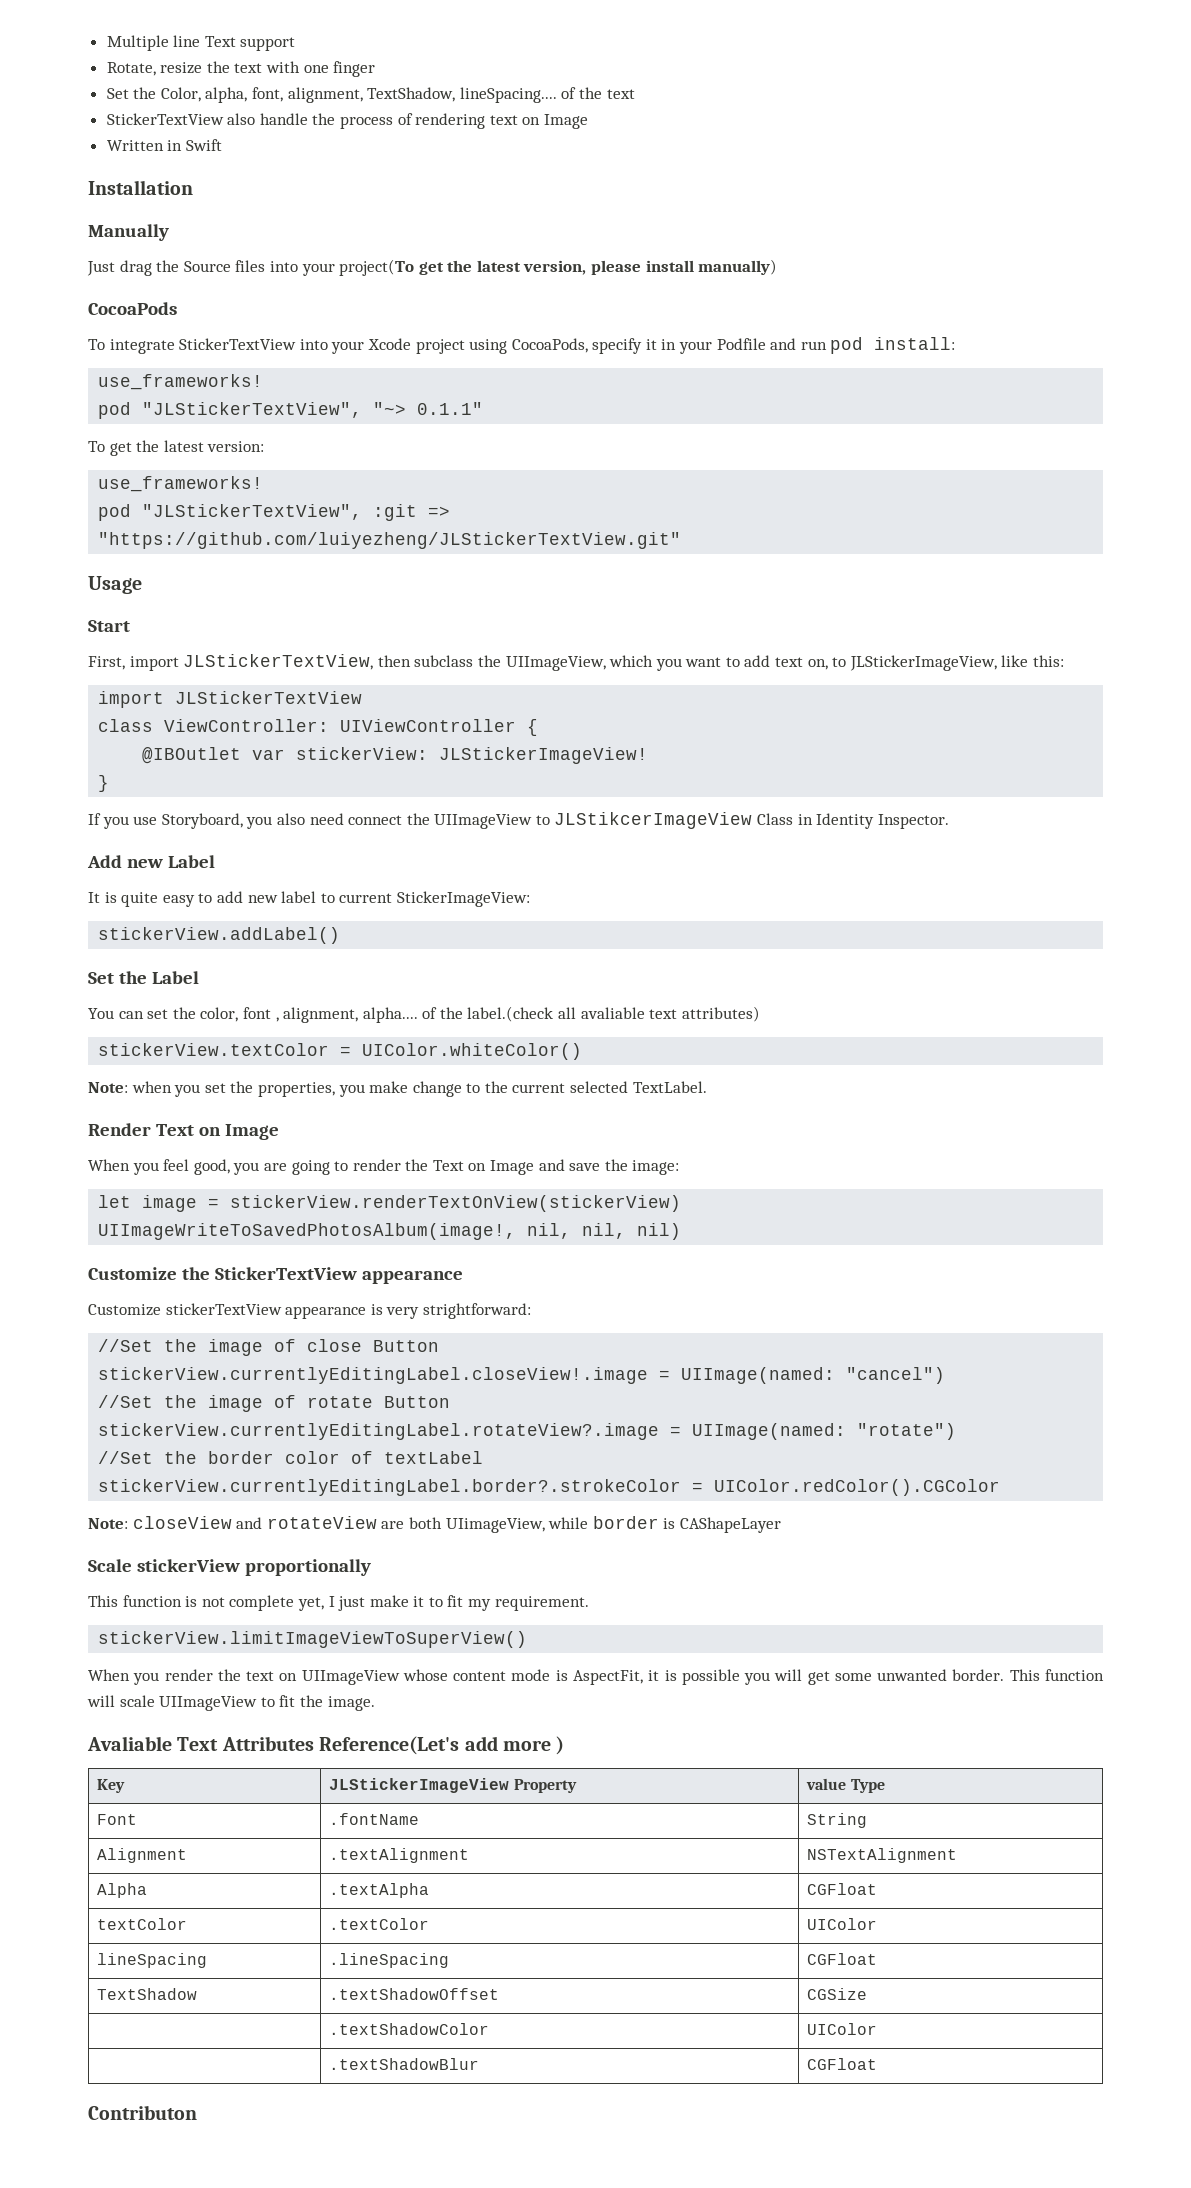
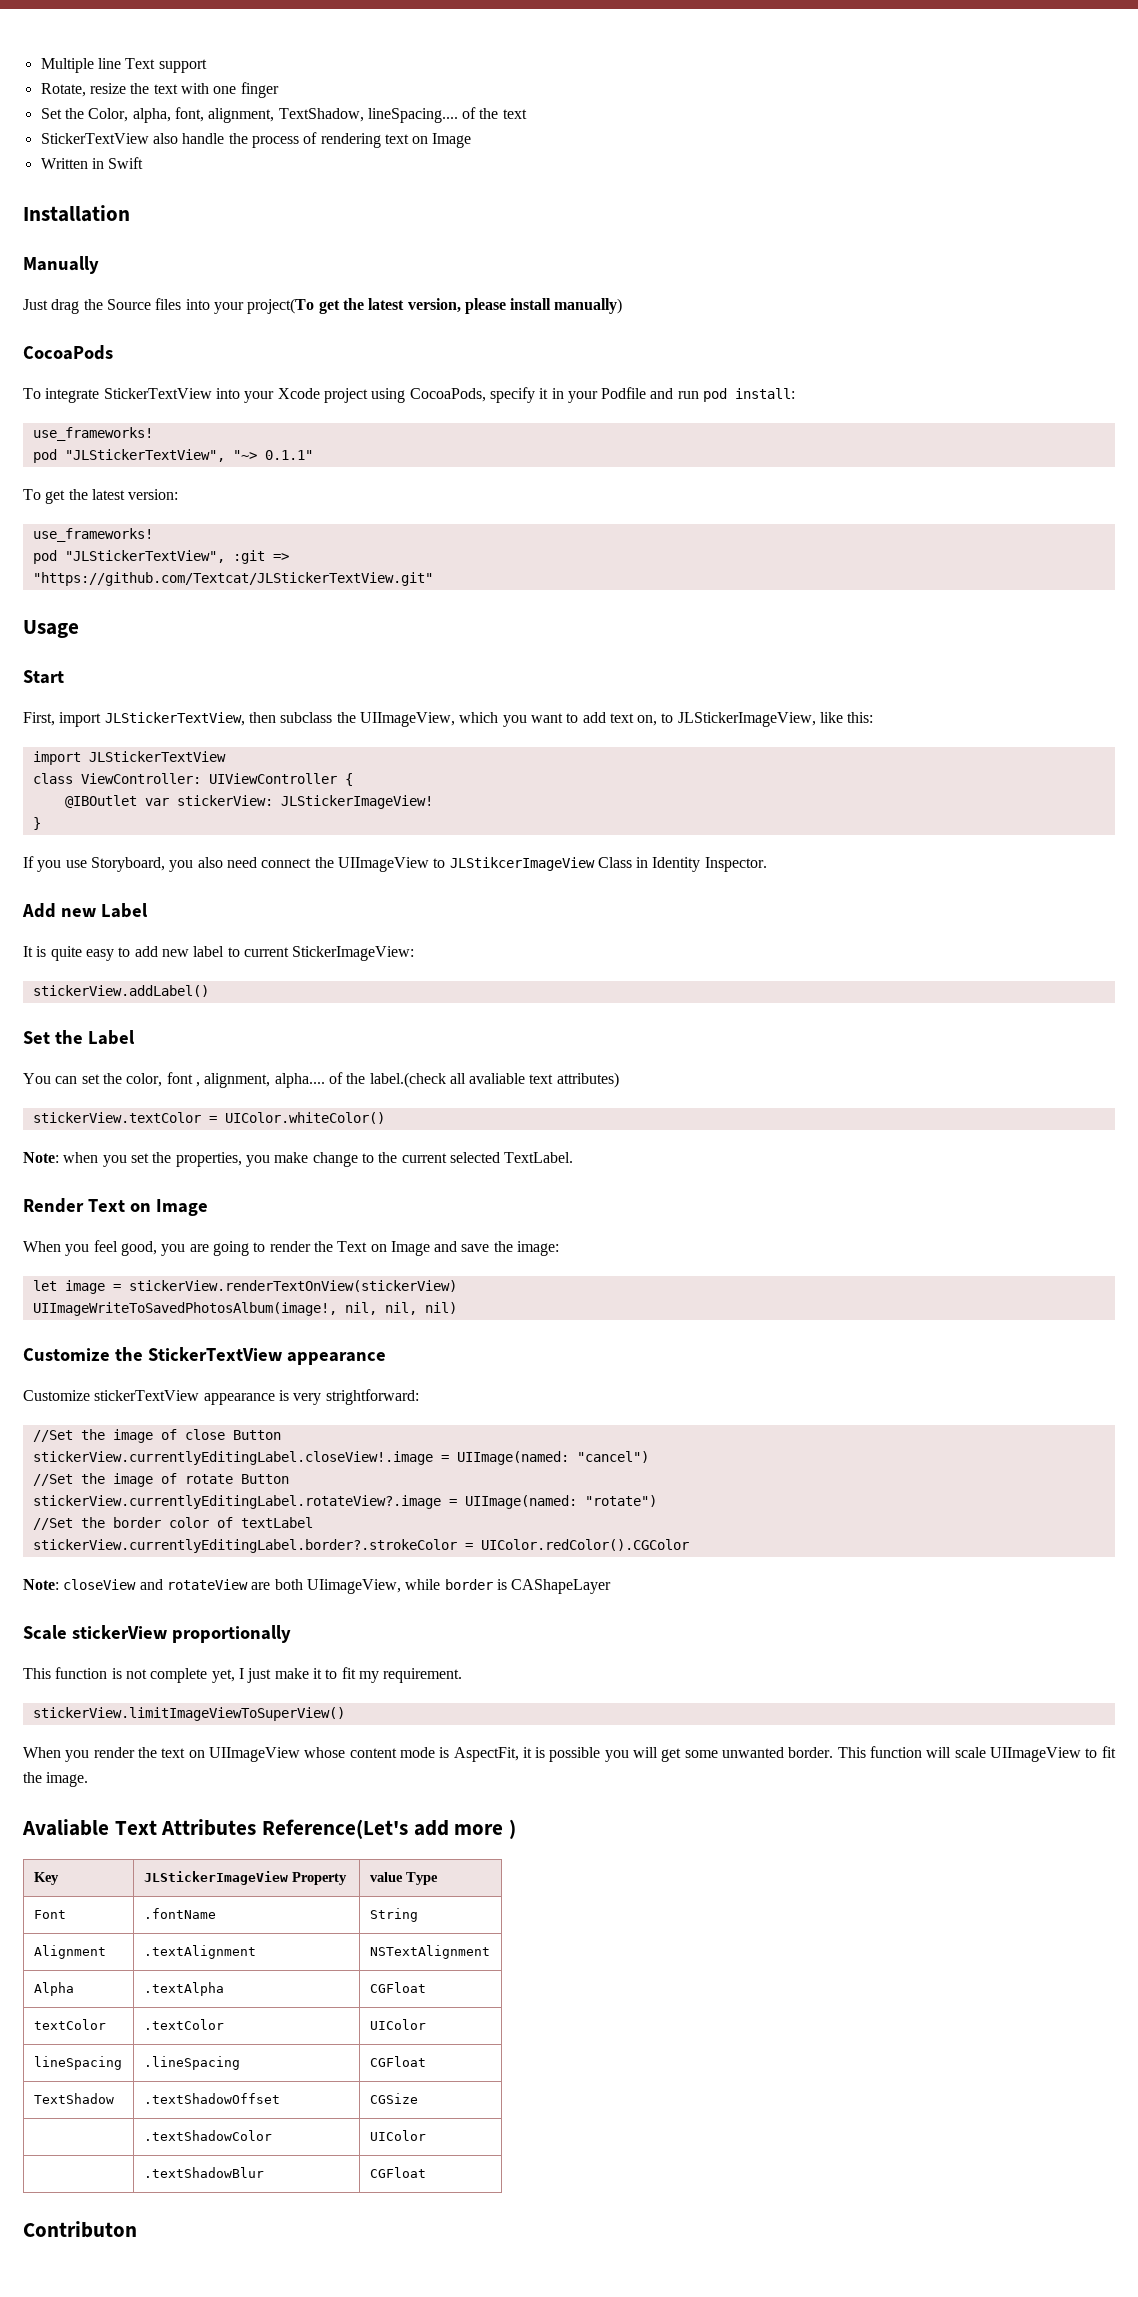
- "https://github.com/luiyezheng/JLStickerTextView.git"
+ "https://github.com/Textcat/JLStickerTextView.git"

